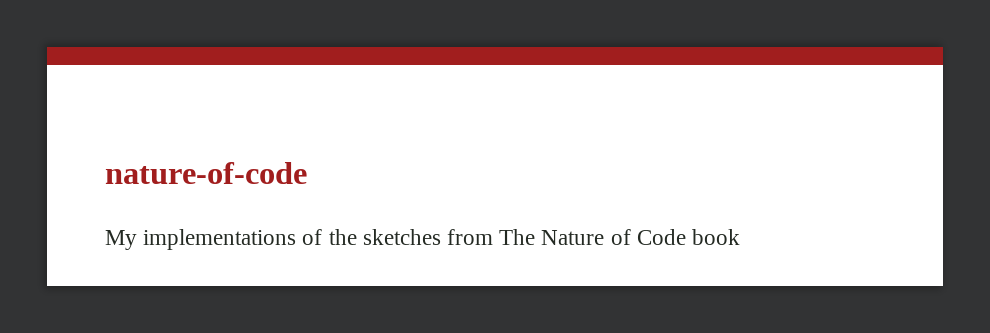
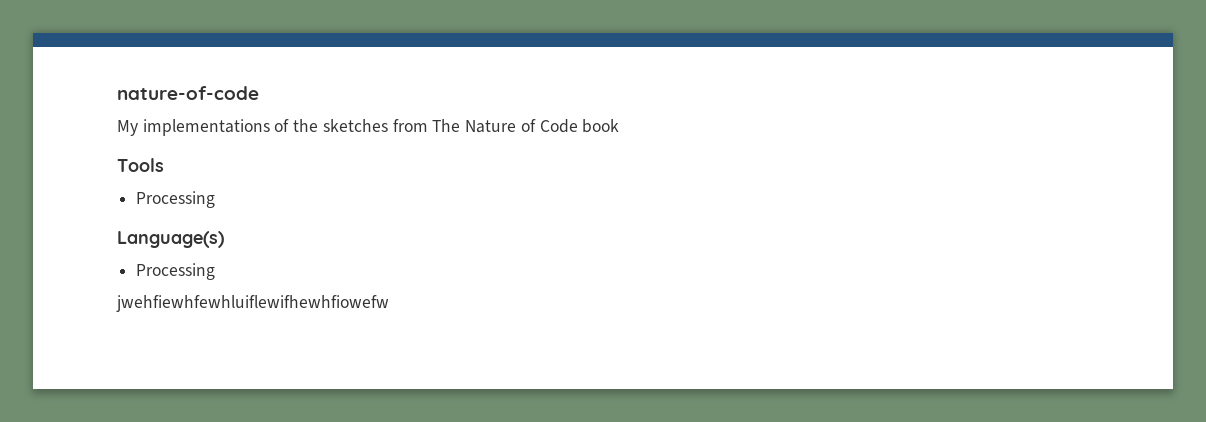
+ Tools
+ Processing
+ Language(s)
+ Processing
+ jwehfiewhfewhluiflewifhewhfiowefw

